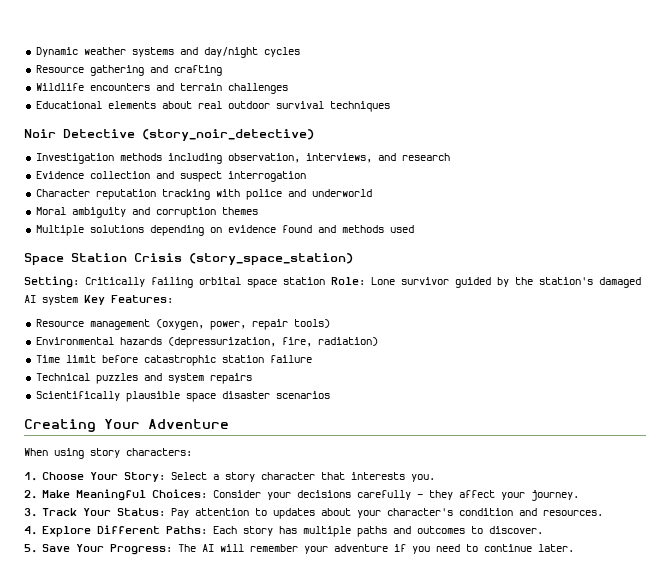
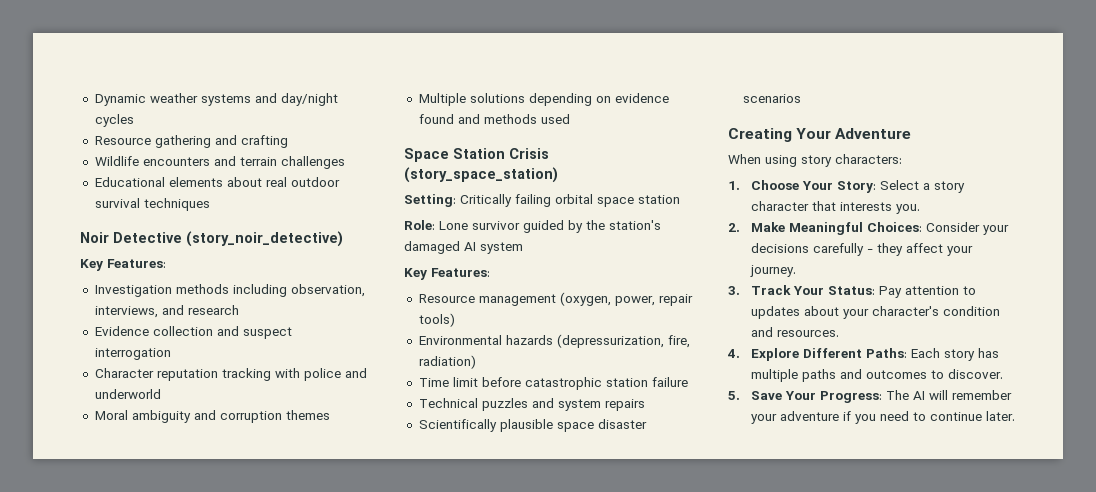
  Noir Detective (story_noir_detective)
+ Key Features:
- Setting: Critically failing orbital space station Role: Lone survivor guided by the station's damaged AI system Key Features:
+ Setting: Critically failing orbital space station
+ Role: Lone survivor guided by the station's damaged AI system
+ Key Features:

